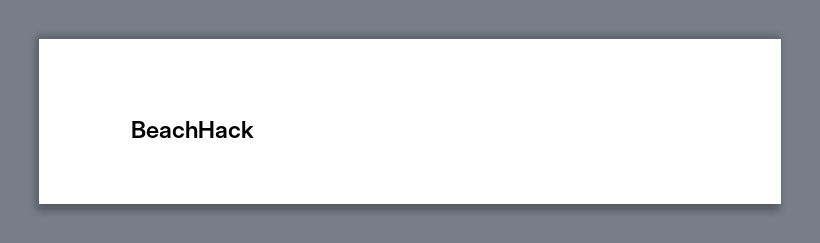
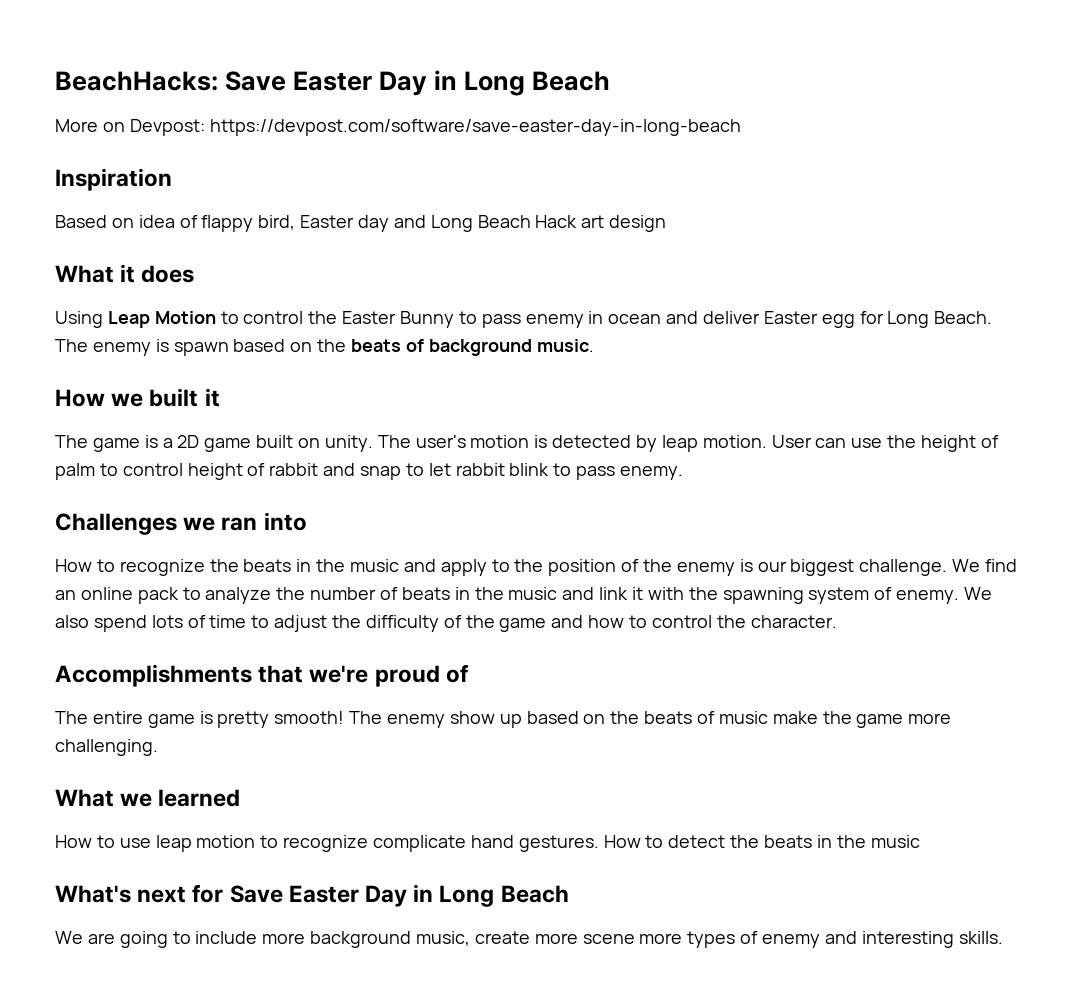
- BeachHack
+ BeachHacks: Save Easter Day in Long Beach
+ More on Devpost: https://devpost.com/software/save-easter-day-in-long-beach
+ Inspiration
+ Based on idea of flappy bird, Easter day and Long Beach Hack art design
+ What it does
+ Using Leap Motion to control the Easter Bunny to pass enemy in ocean and deliver Easter egg for Long Beach. The enemy is spawn based on the beats of background music.
+ How we built it
+ The game is a 2D game built on unity. The user's motion is detected by leap motion. User can use the height of palm to control height of rabbit and snap to let rabbit blink to pass enemy.
+ Challenges we ran into
+ How to recognize the beats in the music and apply to the position of the enemy is our biggest challenge. We find an online pack to analyze the number of beats in the music and link it with the spawning system of enemy. We also spend lots of time to adjust the difficulty of the game and how to control the character.
+ Accomplishments that we're proud of
+ The entire game is pretty smooth! The enemy show up based on the beats of music make the game more challenging.
+ What we learned
+ How to use leap motion to recognize complicate hand gestures. How to detect the beats in the music
+ What's next for Save Easter Day in Long Beach
+ We are going to include more background music, create more scene more types of enemy and interesting skills.

